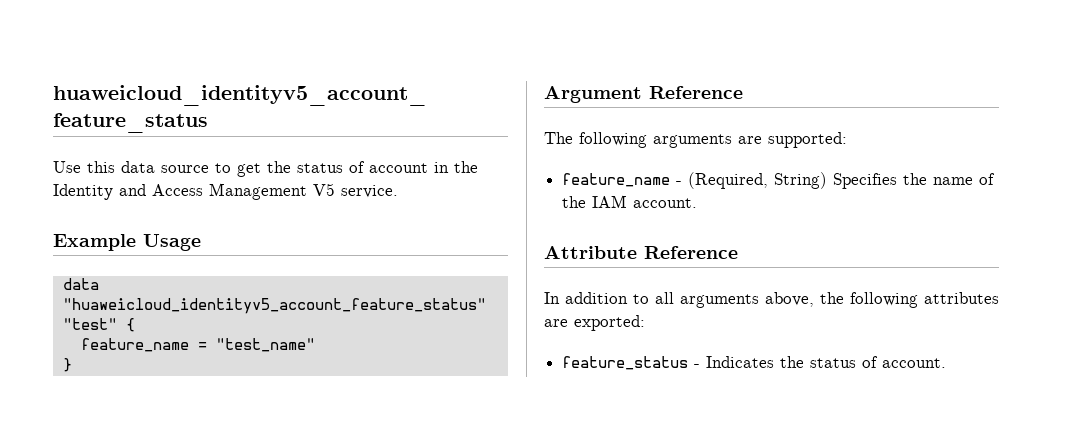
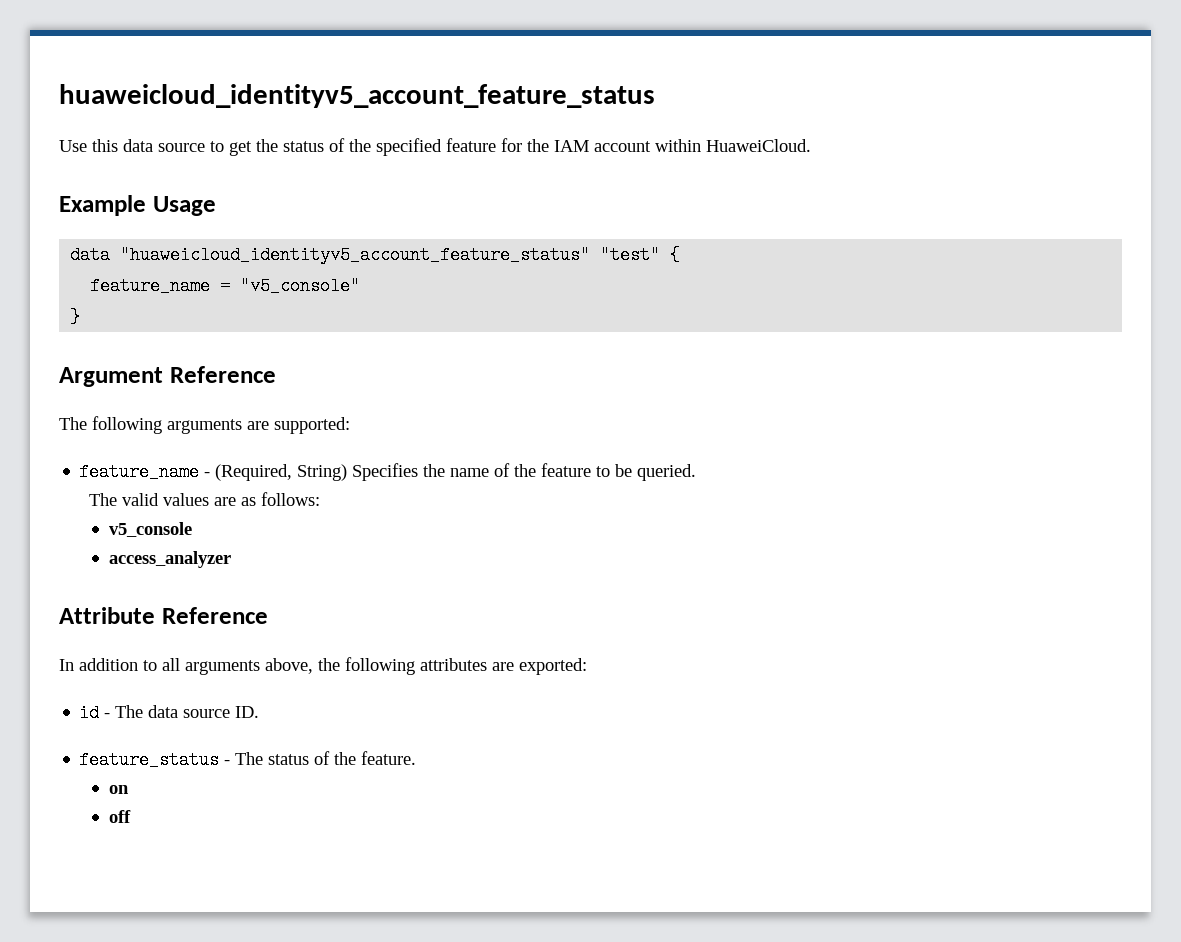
- Use this data source to get the status of account in the Identity and Access Management V5 service.
+ Use this data source to get the status of the specified feature for the IAM account within HuaweiCloud.
- feature_name = "test_name"
+ feature_name = "v5_console"
- feature_name - (Required, String) Specifies the name of the IAM account.
+ feature_name - (Required, String) Specifies the name of the feature to be queried.
+ The valid values are as follows:
+ v5_console
+ access_analyzer
- feature_status - Indicates the status of account.
+ id - The data source ID.
+ feature_status - The status of the feature.
+ on
+ off

